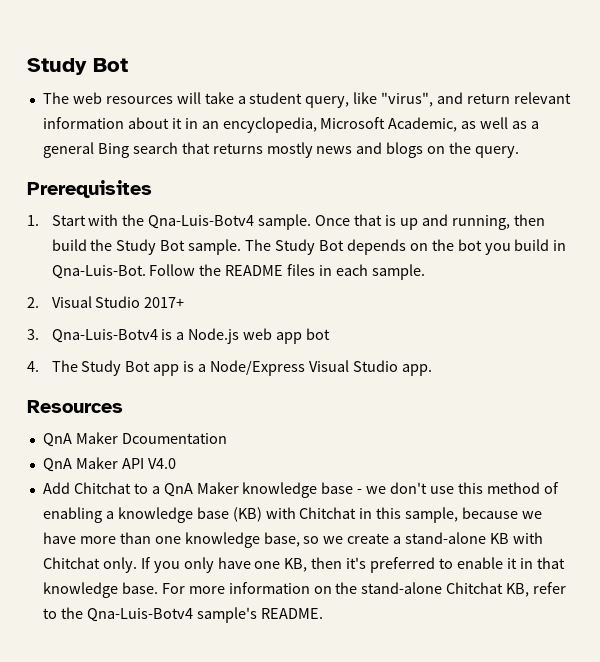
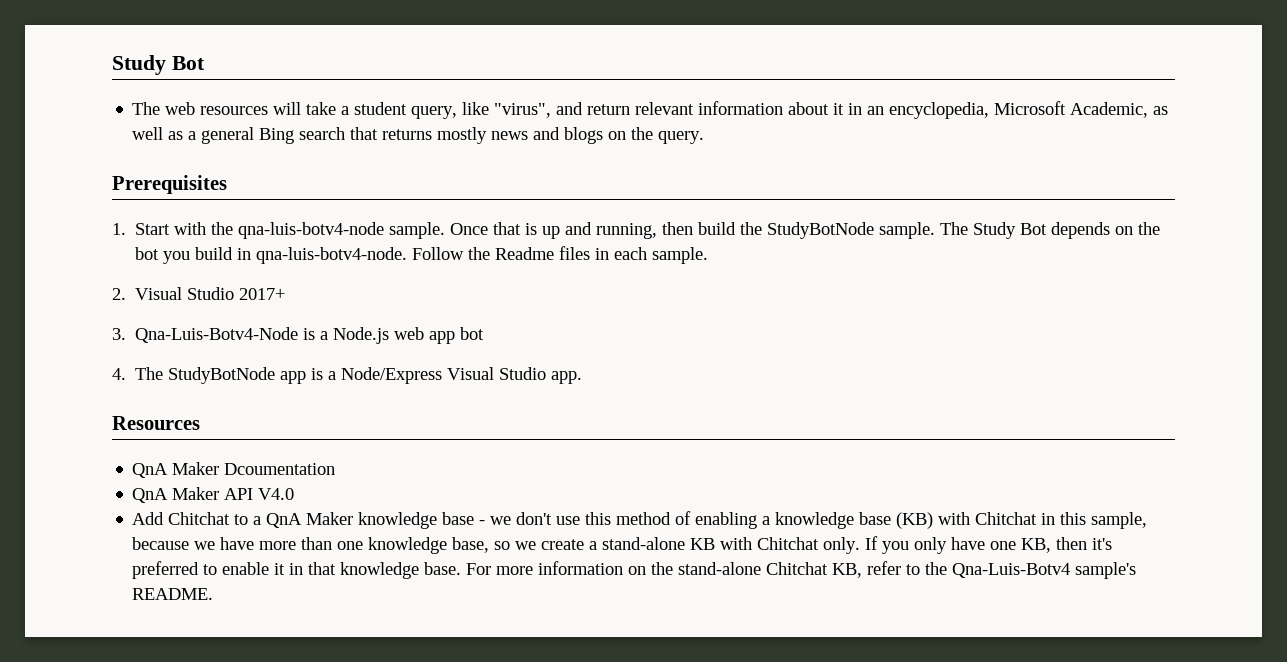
- 1. Start with the Qna-Luis-Botv4 sample.
+ 1. Start with the qna-luis-botv4-node sample.
- Once that is up and running, then build the Study Bot sample.
+ Once that is up and running, then build the StudyBotNode sample.
- The Study Bot depends on the bot you build in Qna-Luis-Bot.
+ The Study Bot depends on the bot you build in qna-luis-botv4-node.
- Follow the README files in each sample.
+ Follow the Readme files in each sample.
- 3. Qna-Luis-Botv4 is a Node.js web app bot
+ 3. Qna-Luis-Botv4-Node is a Node.js web app bot
- 4. The Study Bot app is a Node/Express Visual Studio app.
+ 4. The StudyBotNode app is a Node/Express Visual Studio app.

